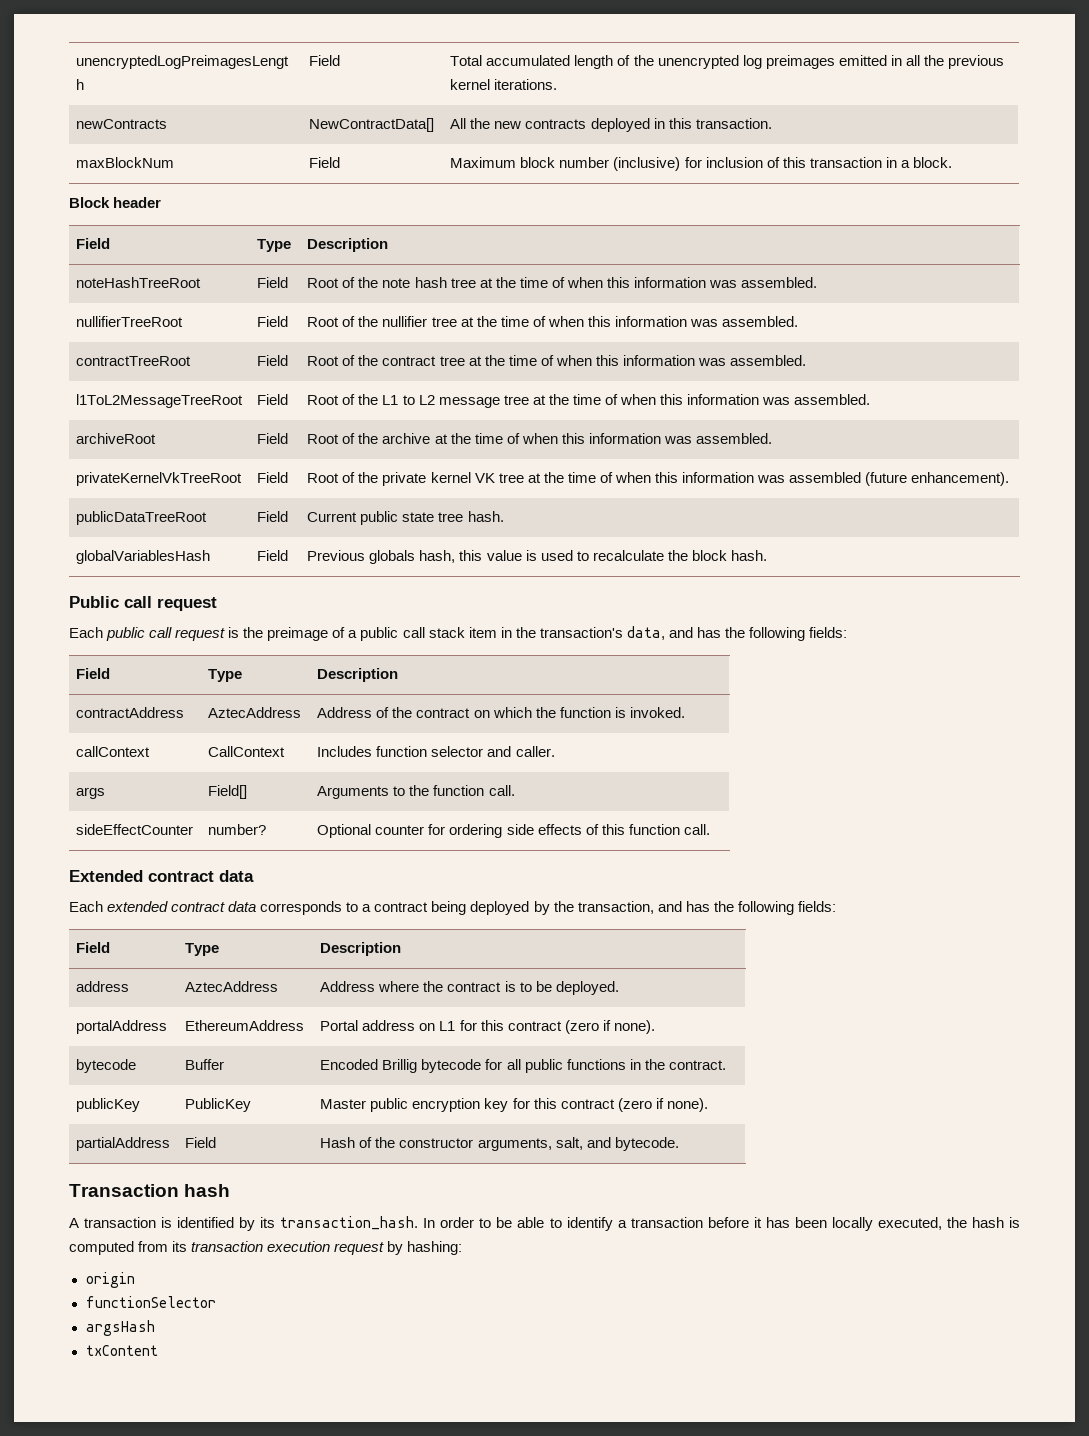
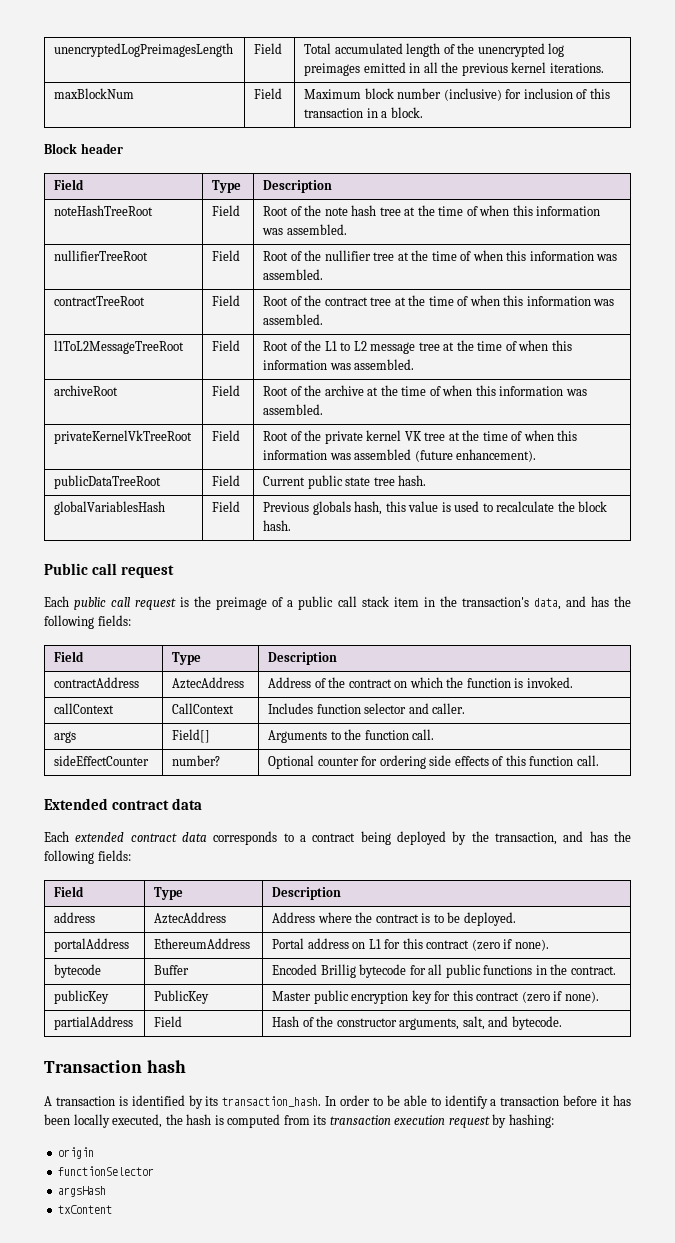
- newContracts | NewContractData[] | All the new contracts deployed in this transaction.

